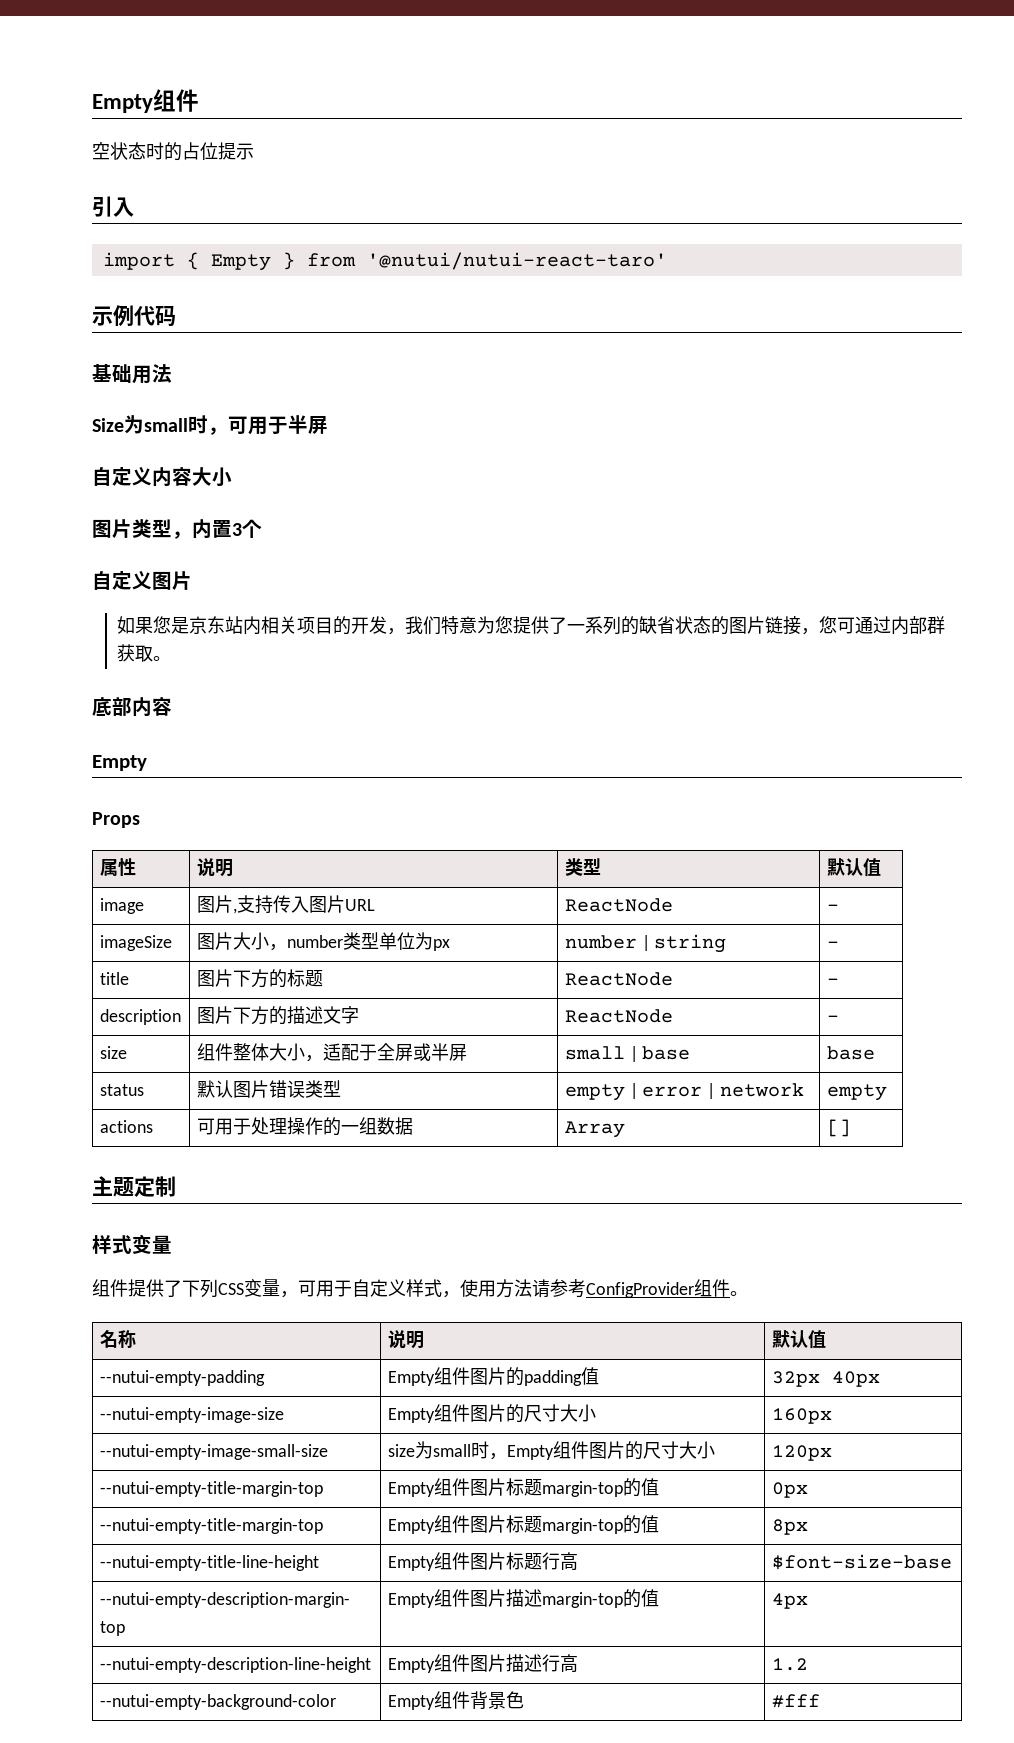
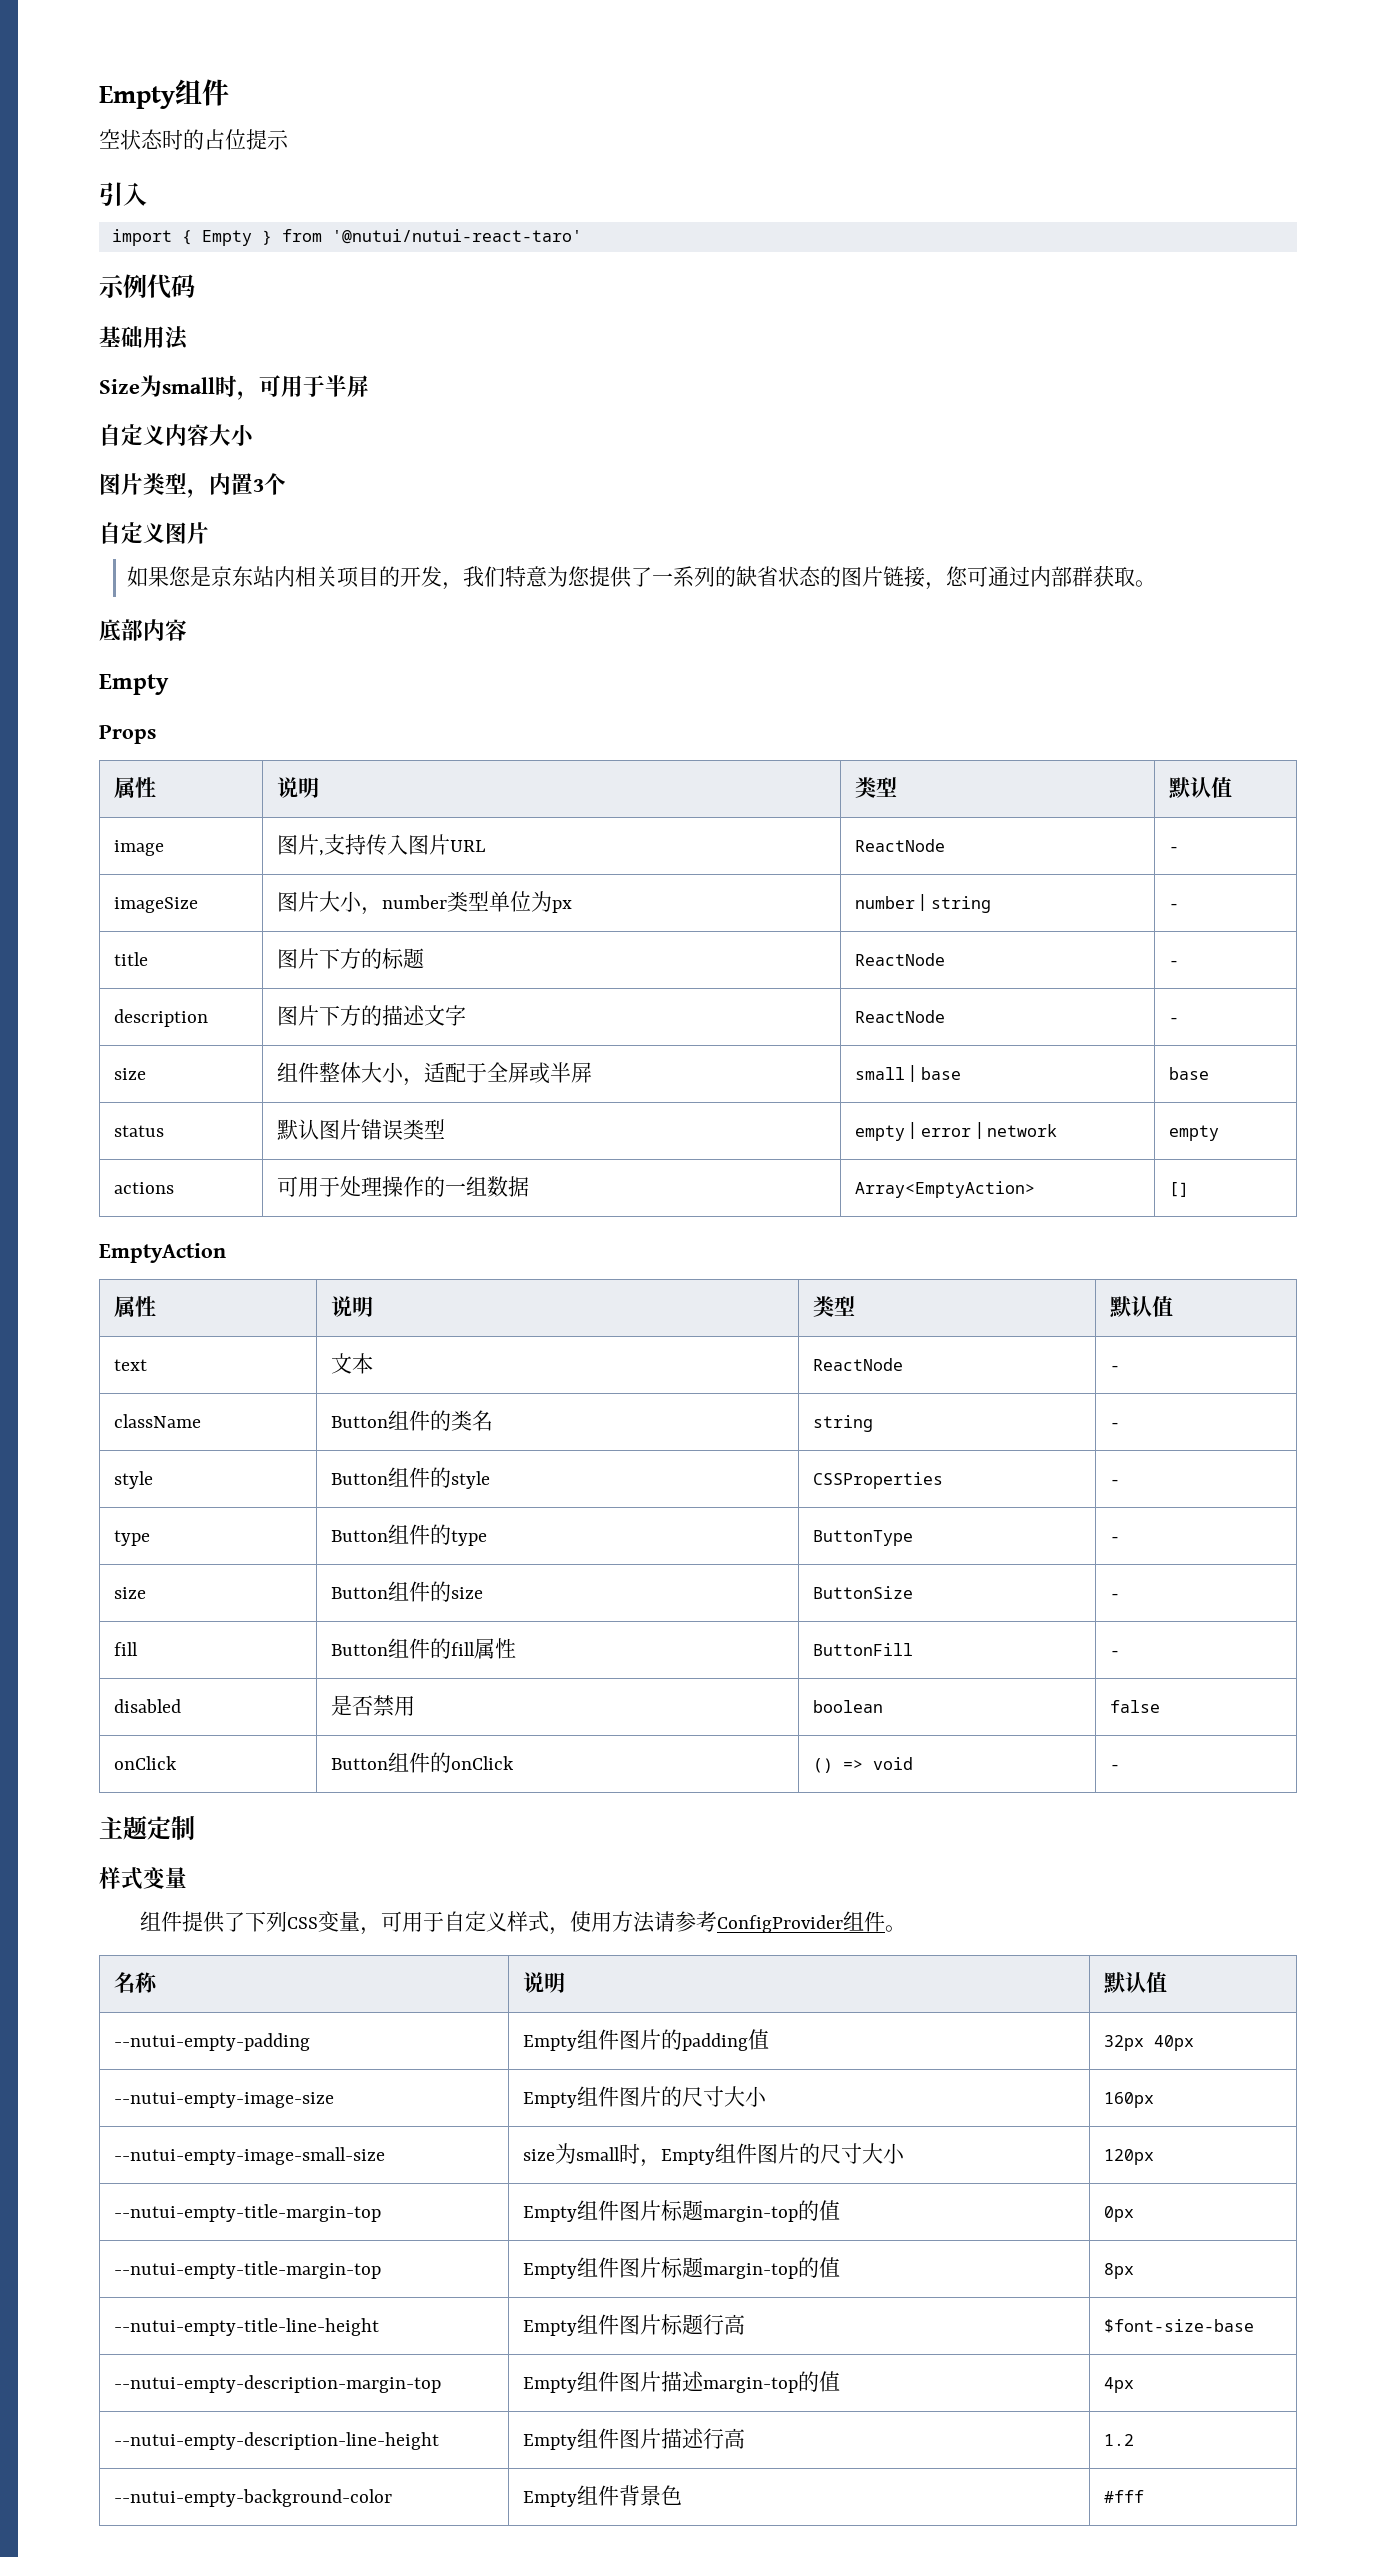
- actions | 可用于处理操作的一组数据 | Array | []
+ actions | 可用于处理操作的一组数据 | Array<EmptyAction> | []
+ EmptyAction
+ 属性 | 说明 | 类型 | 默认值
+ text | 文本 | ReactNode | -
+ className | Button组件的类名 | string | -
+ style | Button组件的style | CSSProperties | -
+ type | Button组件的type | ButtonType | -
+ size | Button组件的size | ButtonSize | -
+ fill | Button组件的fill属性 | ButtonFill | -
+ disabled | 是否禁用 | boolean | false
+ onClick | Button组件的onClick | () => void | -

